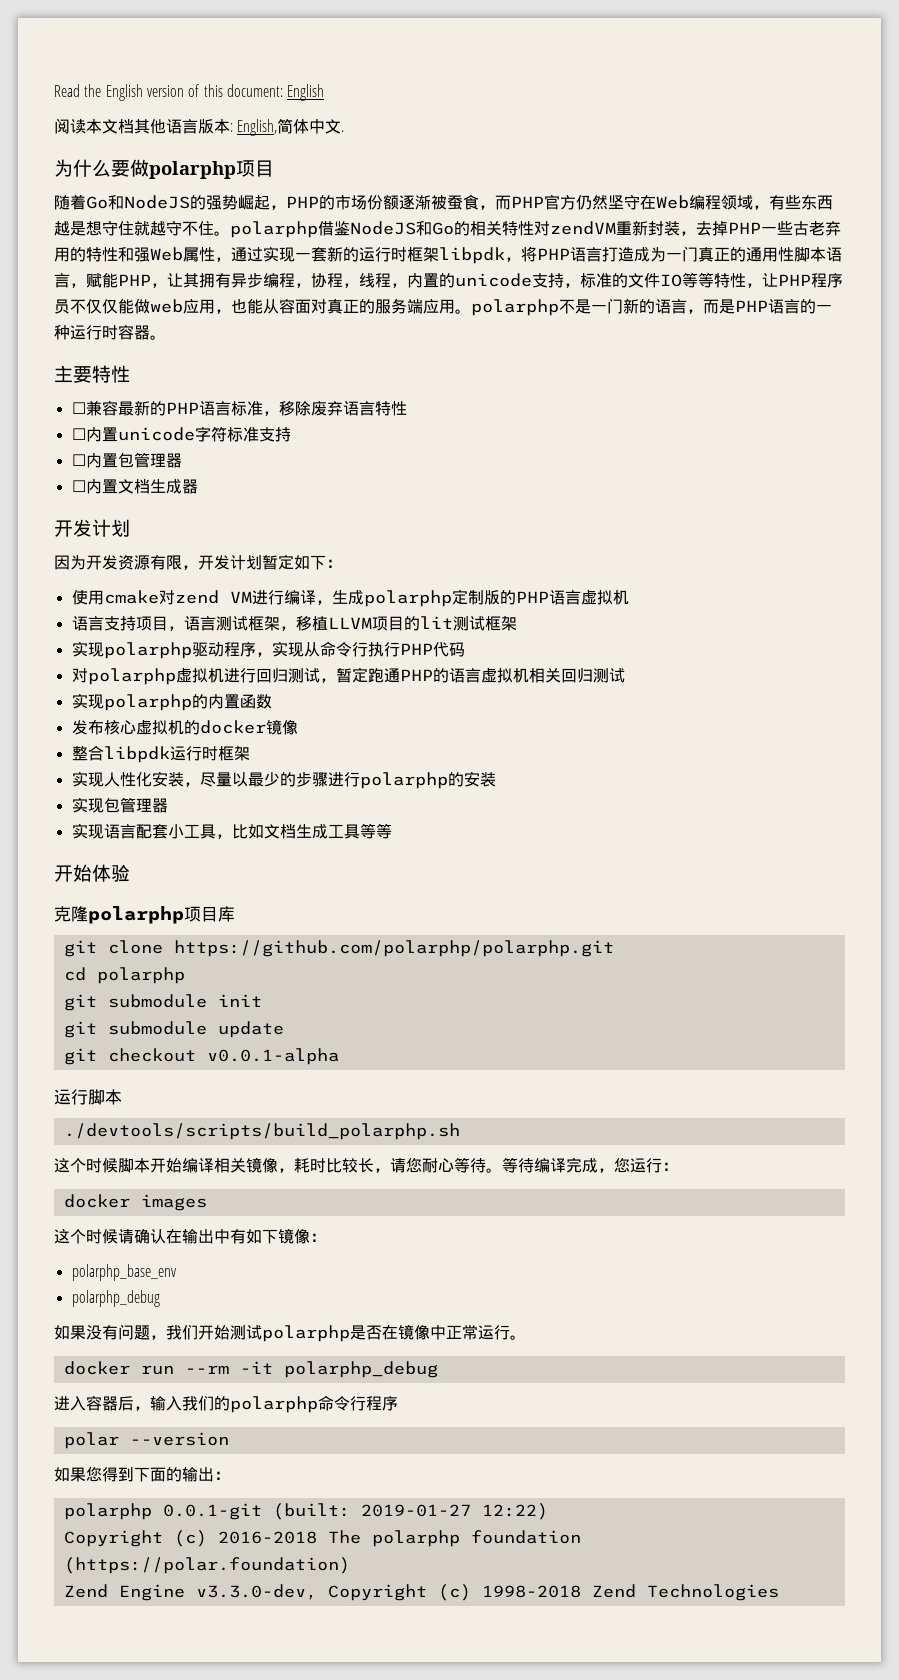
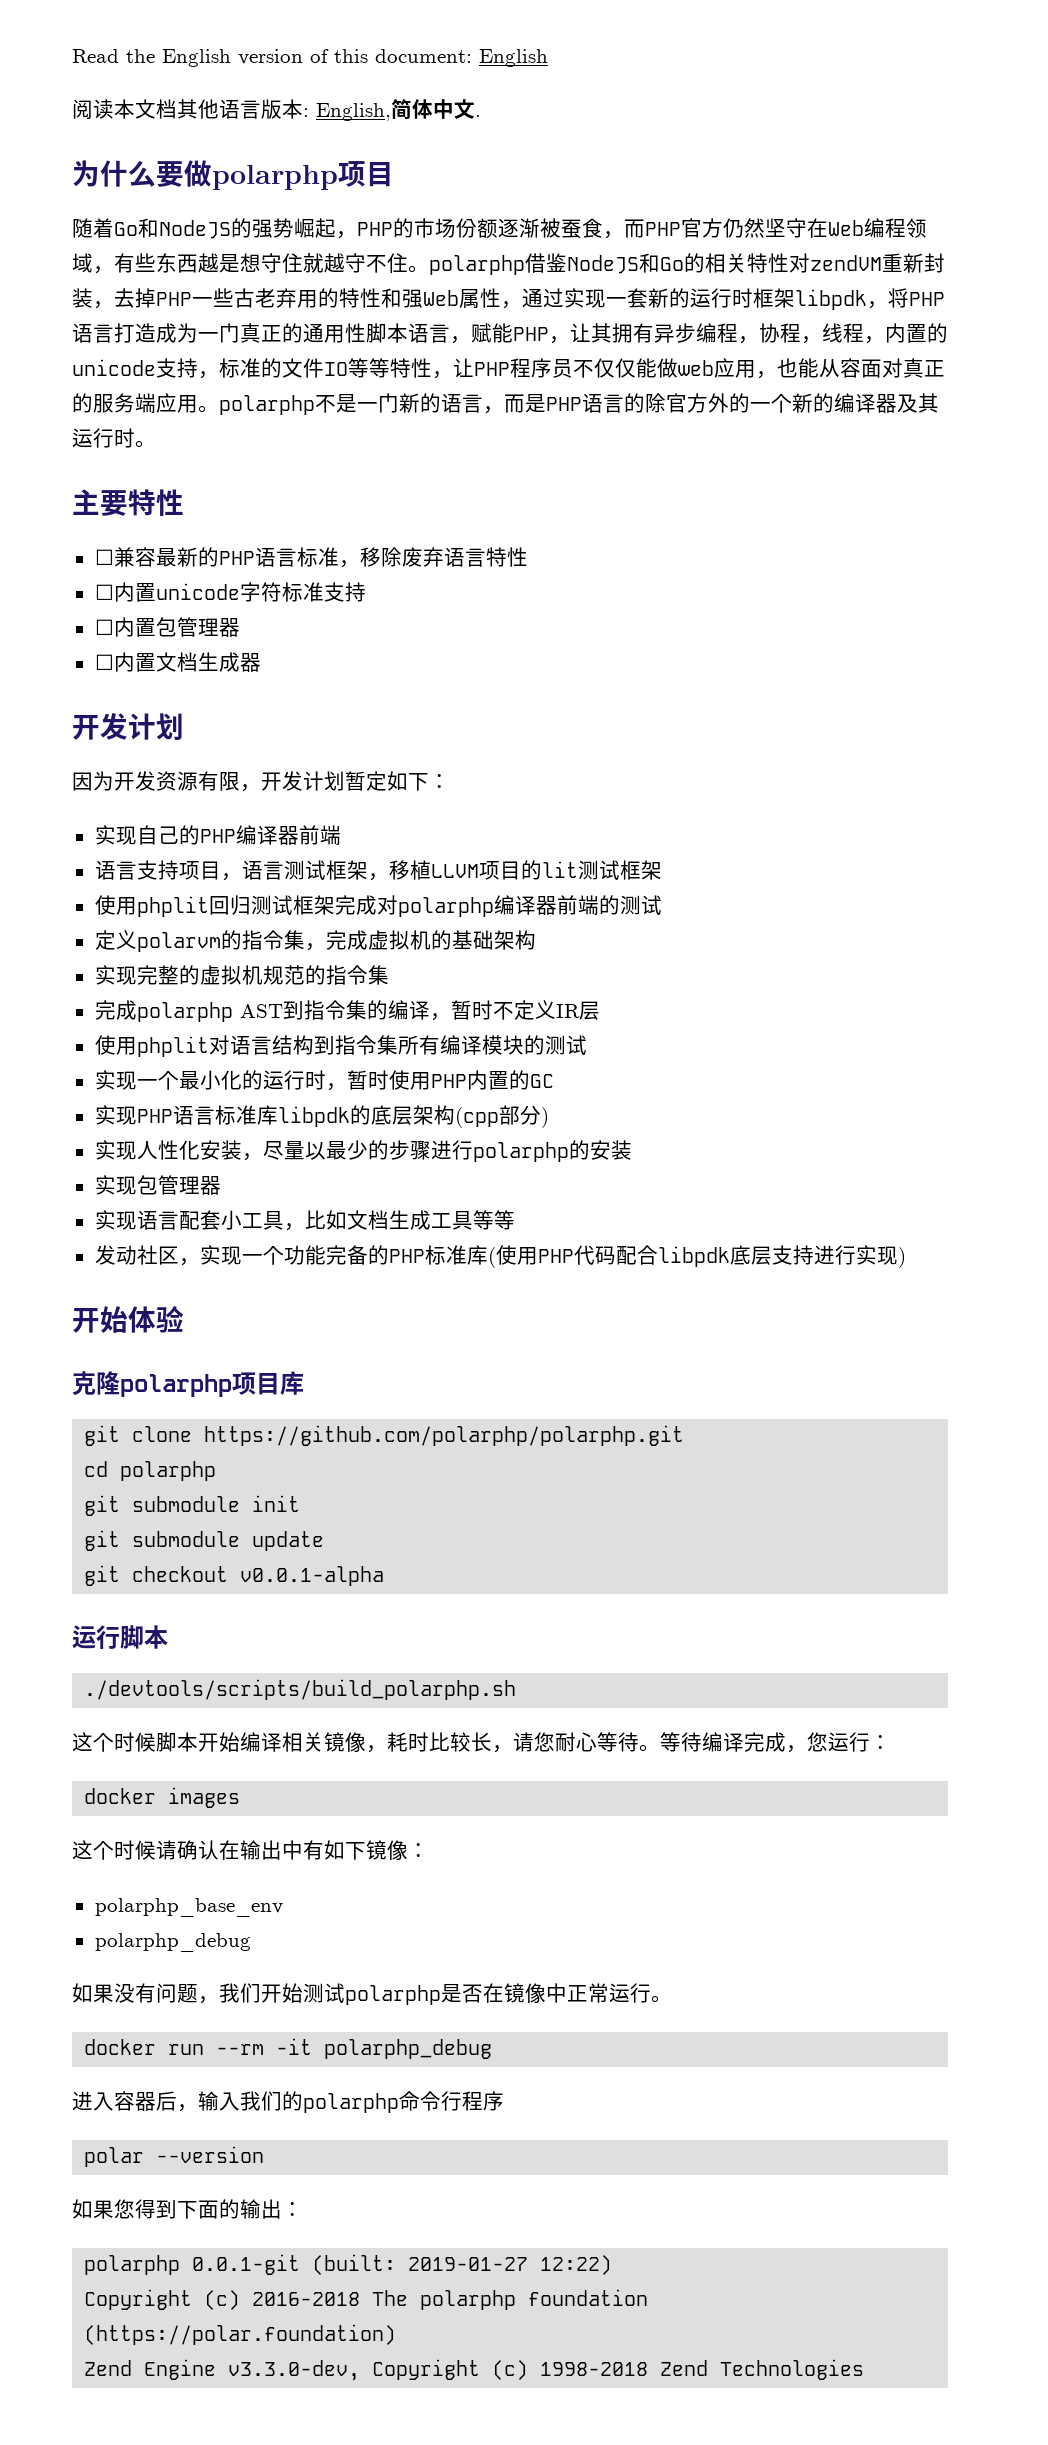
- 随着Go和NodeJS的强势崛起，PHP的市场份额逐渐被蚕食，而PHP官方仍然坚守在Web编程领域，有些东西越是想守住就越守不住。polarphp借鉴NodeJS和Go的相关特性对zendVM重新封装，去掉PHP一些古老弃用的特性和强Web属性，通过实现一套新的运行时框架libpdk，将PHP语言打造成为一门真正的通用性脚本语言，赋能PHP，让其拥有异步编程，协程，线程，内置的unicode支持，标准的文件IO等等特性，让PHP程序员不仅仅能做web应用，也能从容面对真正的服务端应用。polarphp不是一门新的语言，而是PHP语言的一种运行时容器。
+ 随着Go和NodeJS的强势崛起，PHP的市场份额逐渐被蚕食，而PHP官方仍然坚守在Web编程领域，有些东西越是想守住就越守不住。polarphp借鉴NodeJS和Go的相关特性对zendVM重新封装，去掉PHP一些古老弃用的特性和强Web属性，通过实现一套新的运行时框架libpdk，将PHP语言打造成为一门真正的通用性脚本语言，赋能PHP，让其拥有异步编程，协程，线程，内置的unicode支持，标准的文件IO等等特性，让PHP程序员不仅仅能做web应用，也能从容面对真正的服务端应用。polarphp不是一门新的语言，而是PHP语言的除官方外的一个新的编译器及其运行时。
- 使用cmake对zend VM进行编译，生成polarphp定制版的PHP语言虚拟机
+ 实现自己的PHP编译器前端
- 实现polarphp驱动程序，实现从命令行执行PHP代码
- 对polarphp虚拟机进行回归测试，暂定跑通PHP的语言虚拟机相关回归测试
- 实现polarphp的内置函数
- 发布核心虚拟机的docker镜像
- 整合libpdk运行时框架
+ 使用phplit回归测试框架完成对polarphp编译器前端的测试
+ 定义polarvm的指令集，完成虚拟机的基础架构
+ 实现完整的虚拟机规范的指令集
+ 完成polarphp AST到指令集的编译，暂时不定义IR层
+ 使用phplit对语言结构到指令集所有编译模块的测试
+ 实现一个最小化的运行时，暂时使用PHP内置的GC
+ 实现PHP语言标准库libpdk的底层架构(cpp部分)
+ 发动社区，实现一个功能完备的PHP标准库(使用PHP代码配合libpdk底层支持进行实现)

